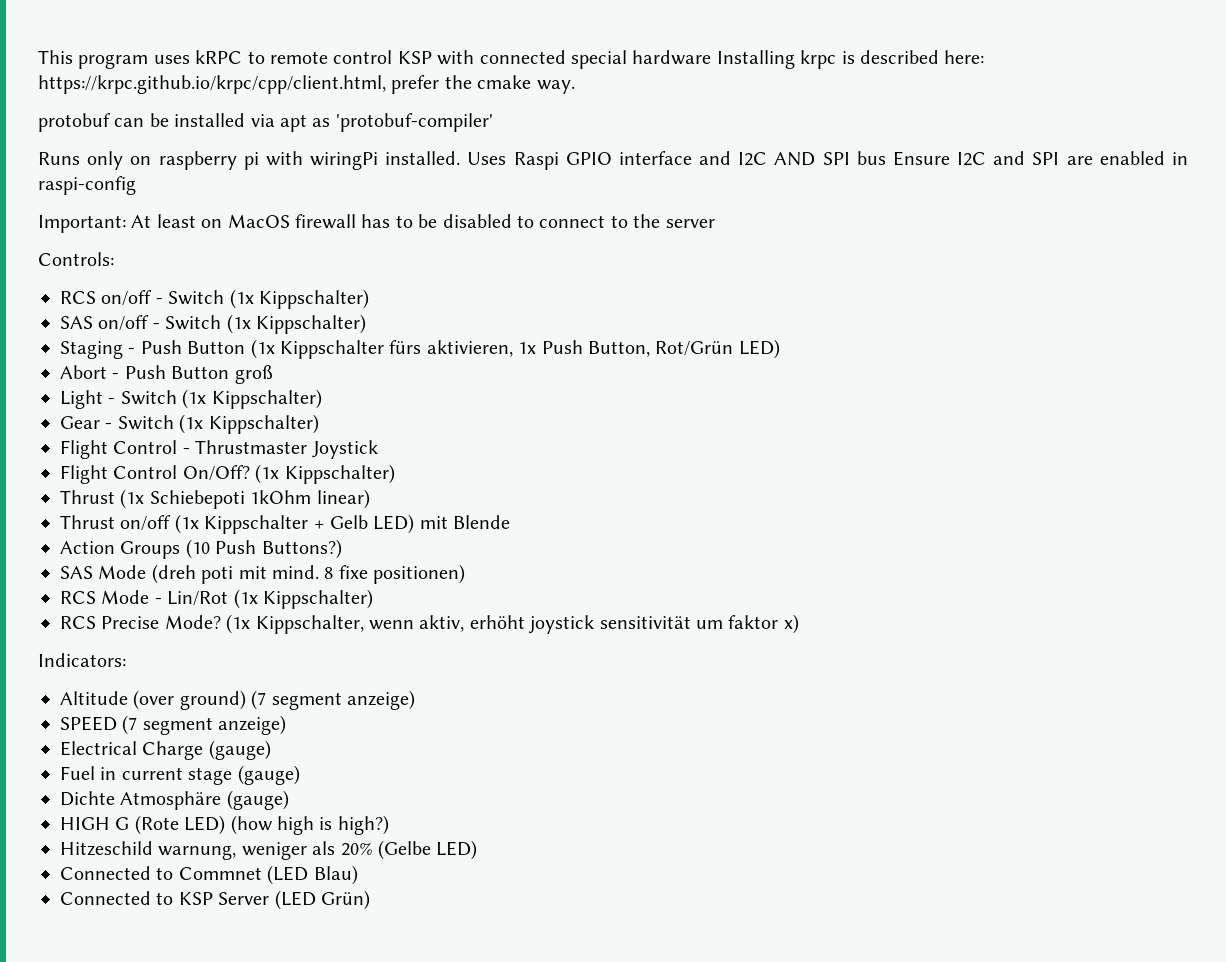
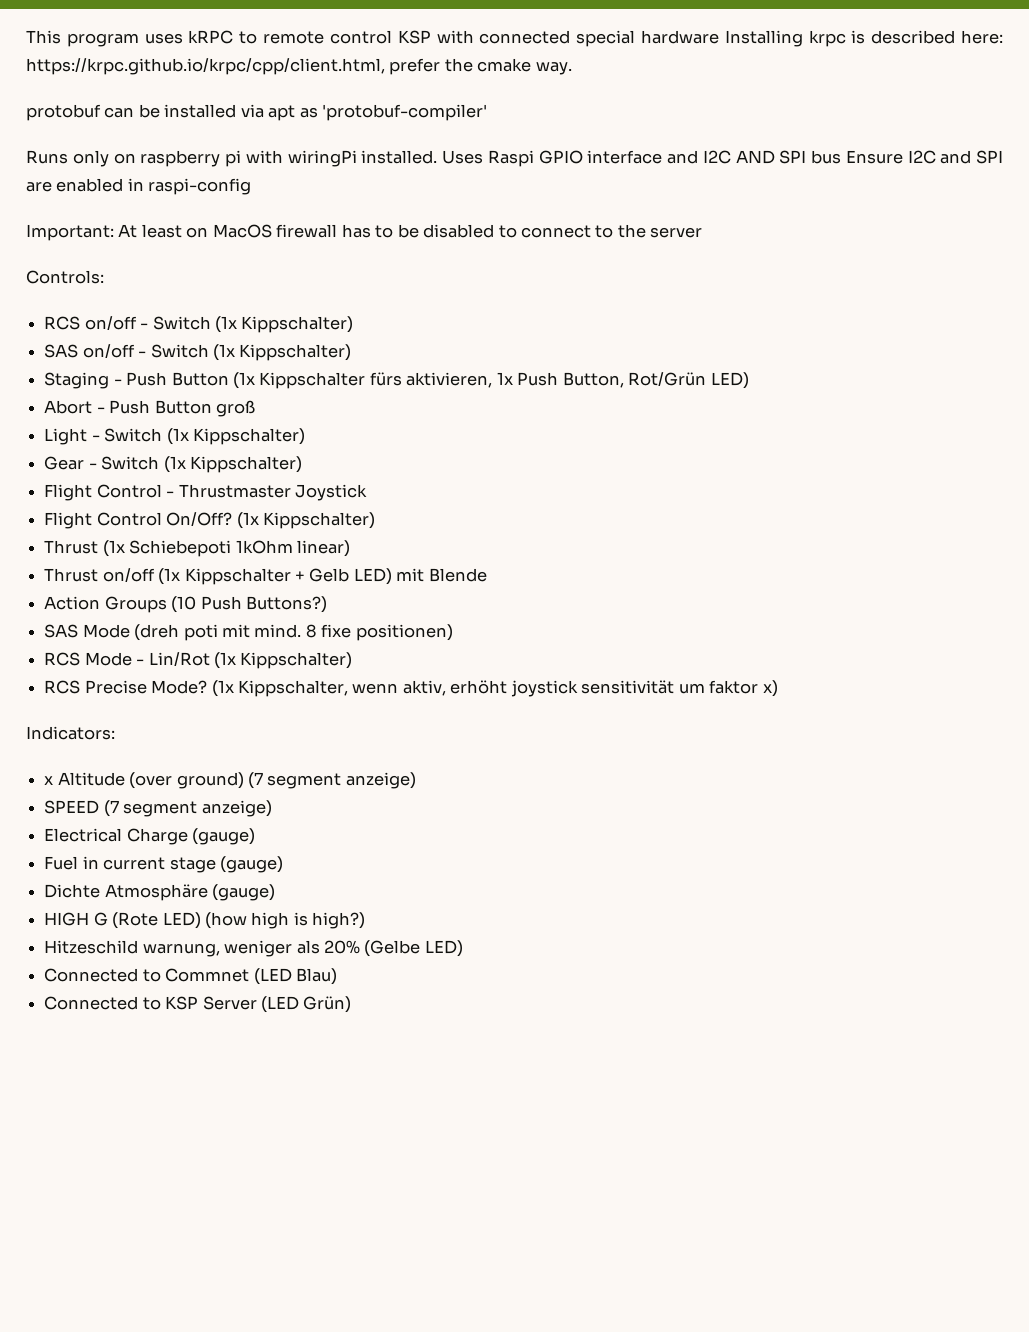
- Altitude (over ground) (7 segment anzeige)
+ x Altitude (over ground) (7 segment anzeige)

